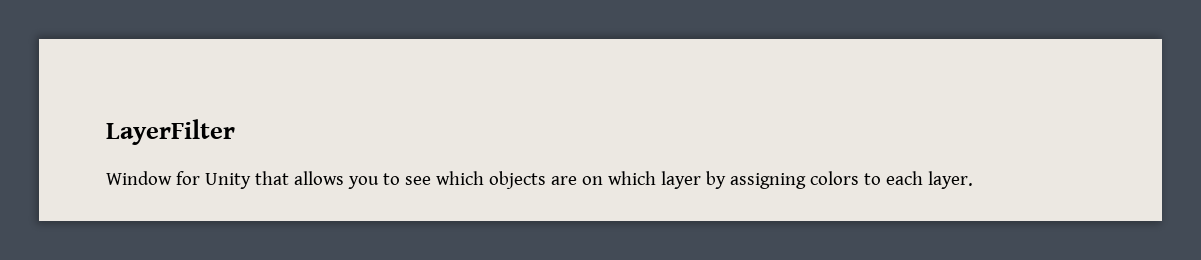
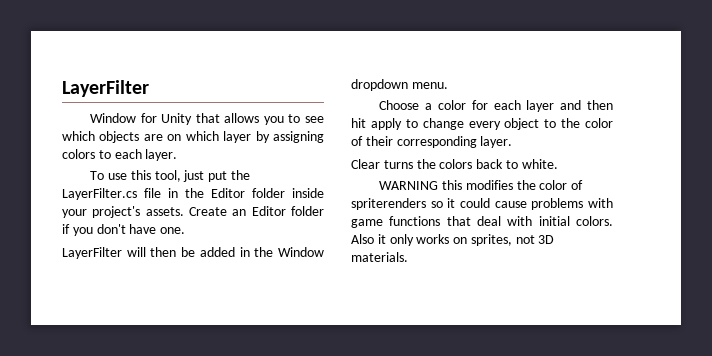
+ To use this tool, just put the LayerFilter.cs file in the Editor folder inside your project's assets. Create an Editor folder if you don't have one.
+ LayerFilter will then be added in the Window dropdown menu.
+ Choose a color for each layer and then hit apply to change every object to the color of their corresponding layer.
+ Clear turns the colors back to white.
+ WARNING this modifies the color of spriterenders so it could cause problems with game functions that deal with initial colors. Also it only works on sprites, not 3D materials.

